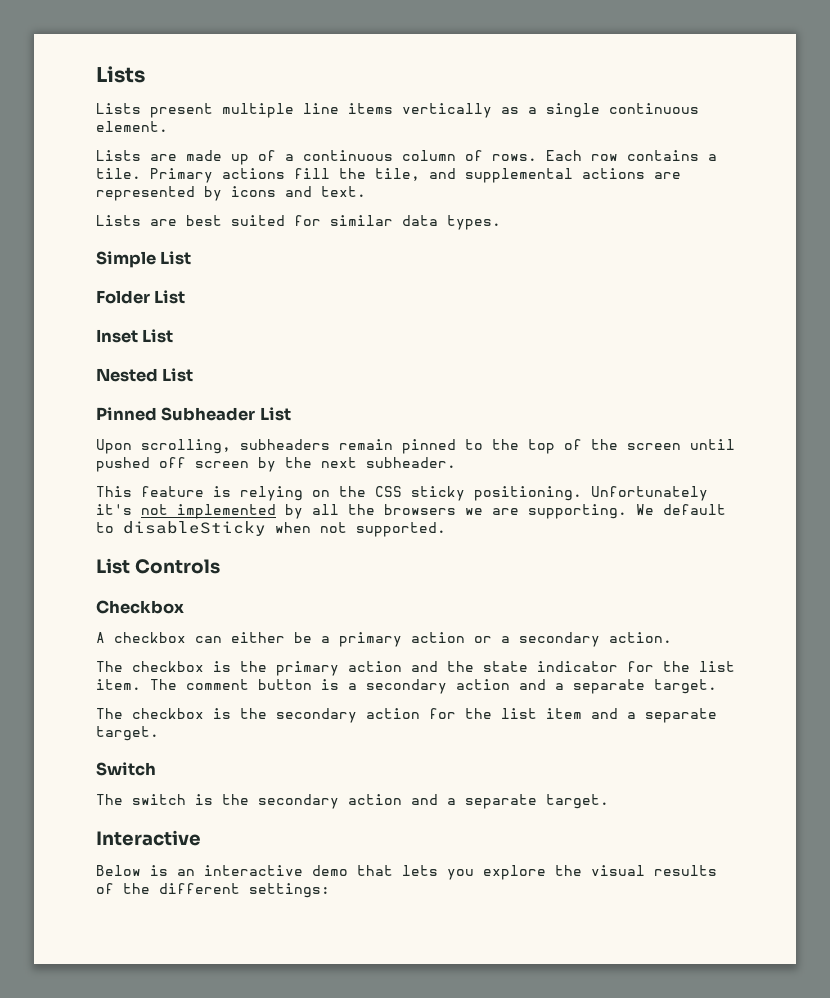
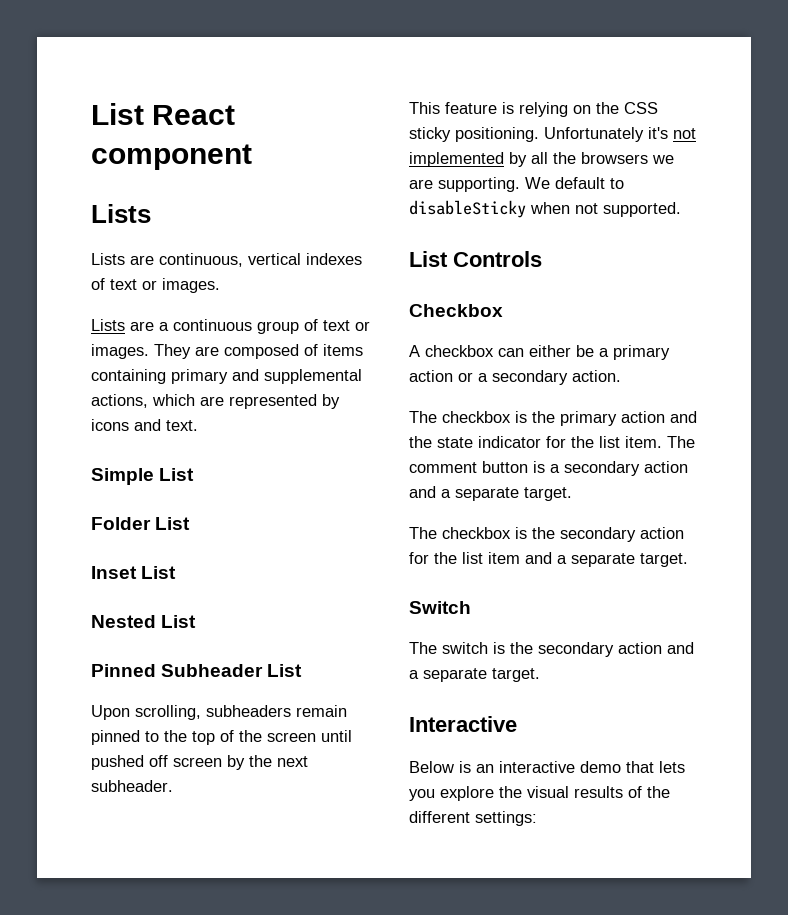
+ List React component
- Lists present multiple line items vertically as a single continuous element.
- Lists are made up of a continuous column of rows. Each row contains a tile. Primary actions fill the tile, and supplemental actions are represented by icons and text.
+ Lists are continuous, vertical indexes of text or images.
+ Lists are a continuous group of text or images. They are composed of items containing primary and supplemental actions, which are represented by icons and text.
- Lists are best suited for similar data types.

